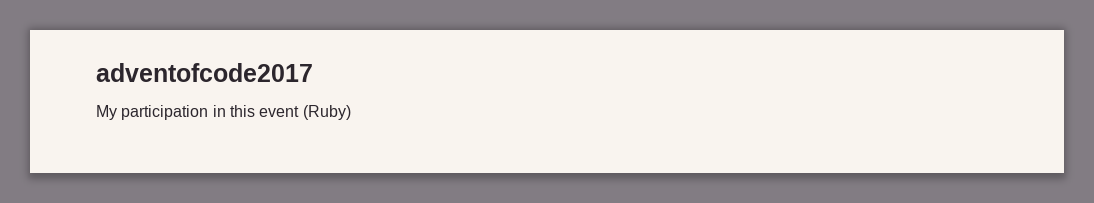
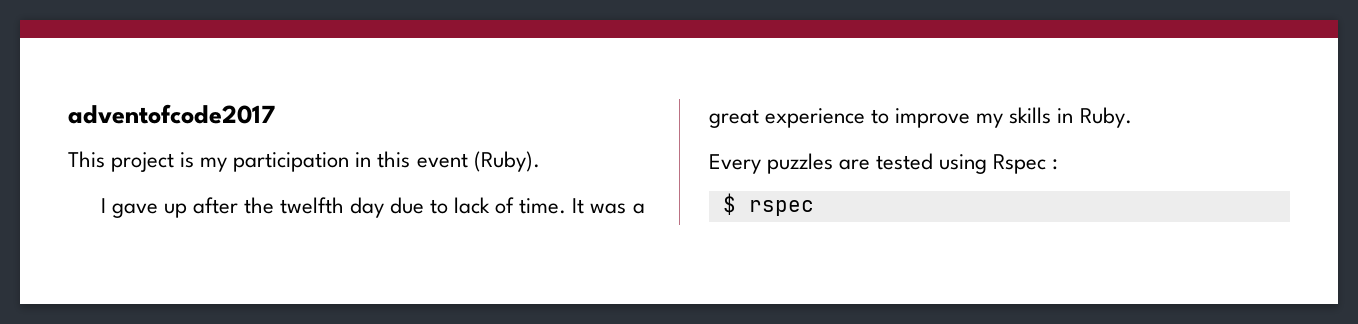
- My participation in this event (Ruby)
+ This project is my participation in this event (Ruby).
+ I gave up after the twelfth day due to lack of time. It was a great experience to improve my skills in Ruby.
+ Every puzzles are tested using Rspec :
+ $ rspec

